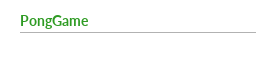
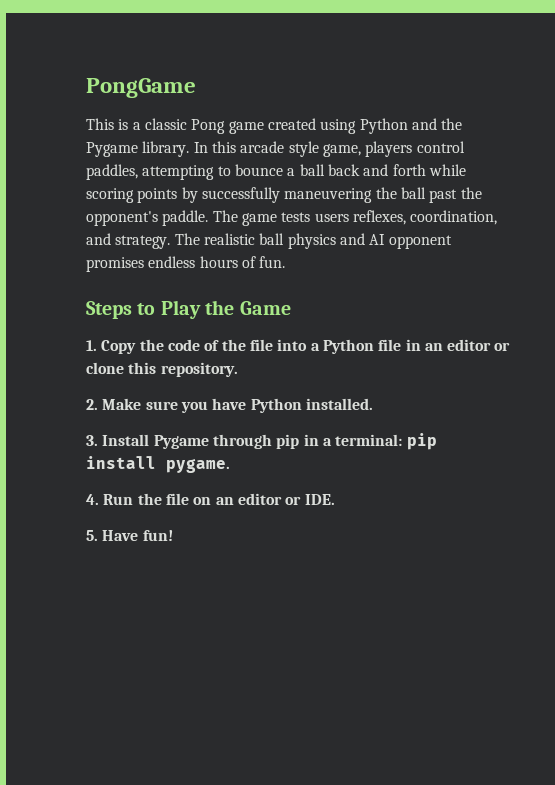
+ This is a classic Pong game created using Python and the Pygame library. In this arcade style game, players control paddles, attempting to bounce a ball back and forth while scoring points by successfully maneuvering the ball past the opponent's paddle. The game tests users reflexes, coordination, and strategy. The realistic ball physics and AI opponent promises endless hours of fun.
+ Steps to Play the Game
+ 1. Copy the code of the file into a Python file in an editor or clone this repository.
+ 2. Make sure you have Python installed.
+ 3. Install Pygame through pip in a terminal: pip install pygame.
+ 4. Run the file on an editor or IDE.
+ 5. Have fun!

